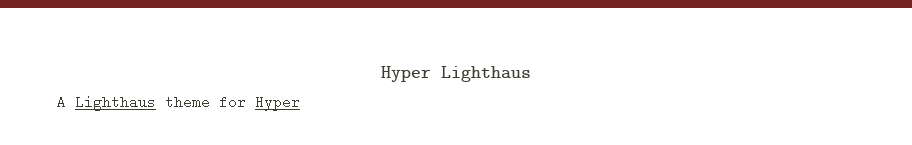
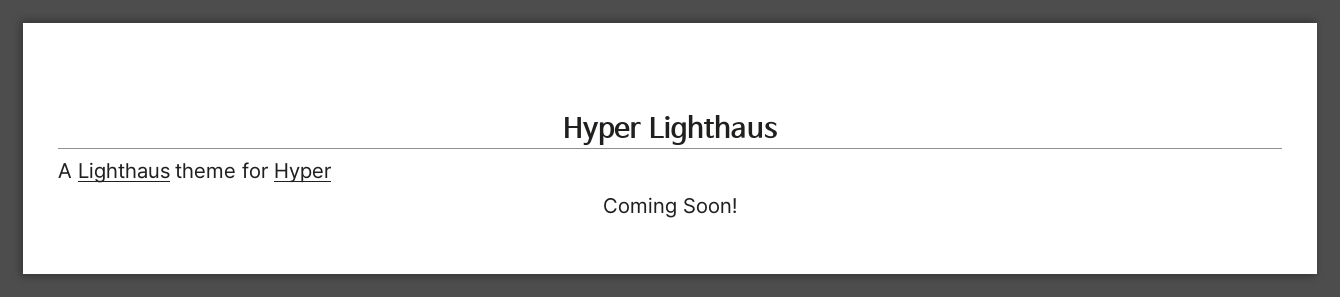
+ Coming Soon!

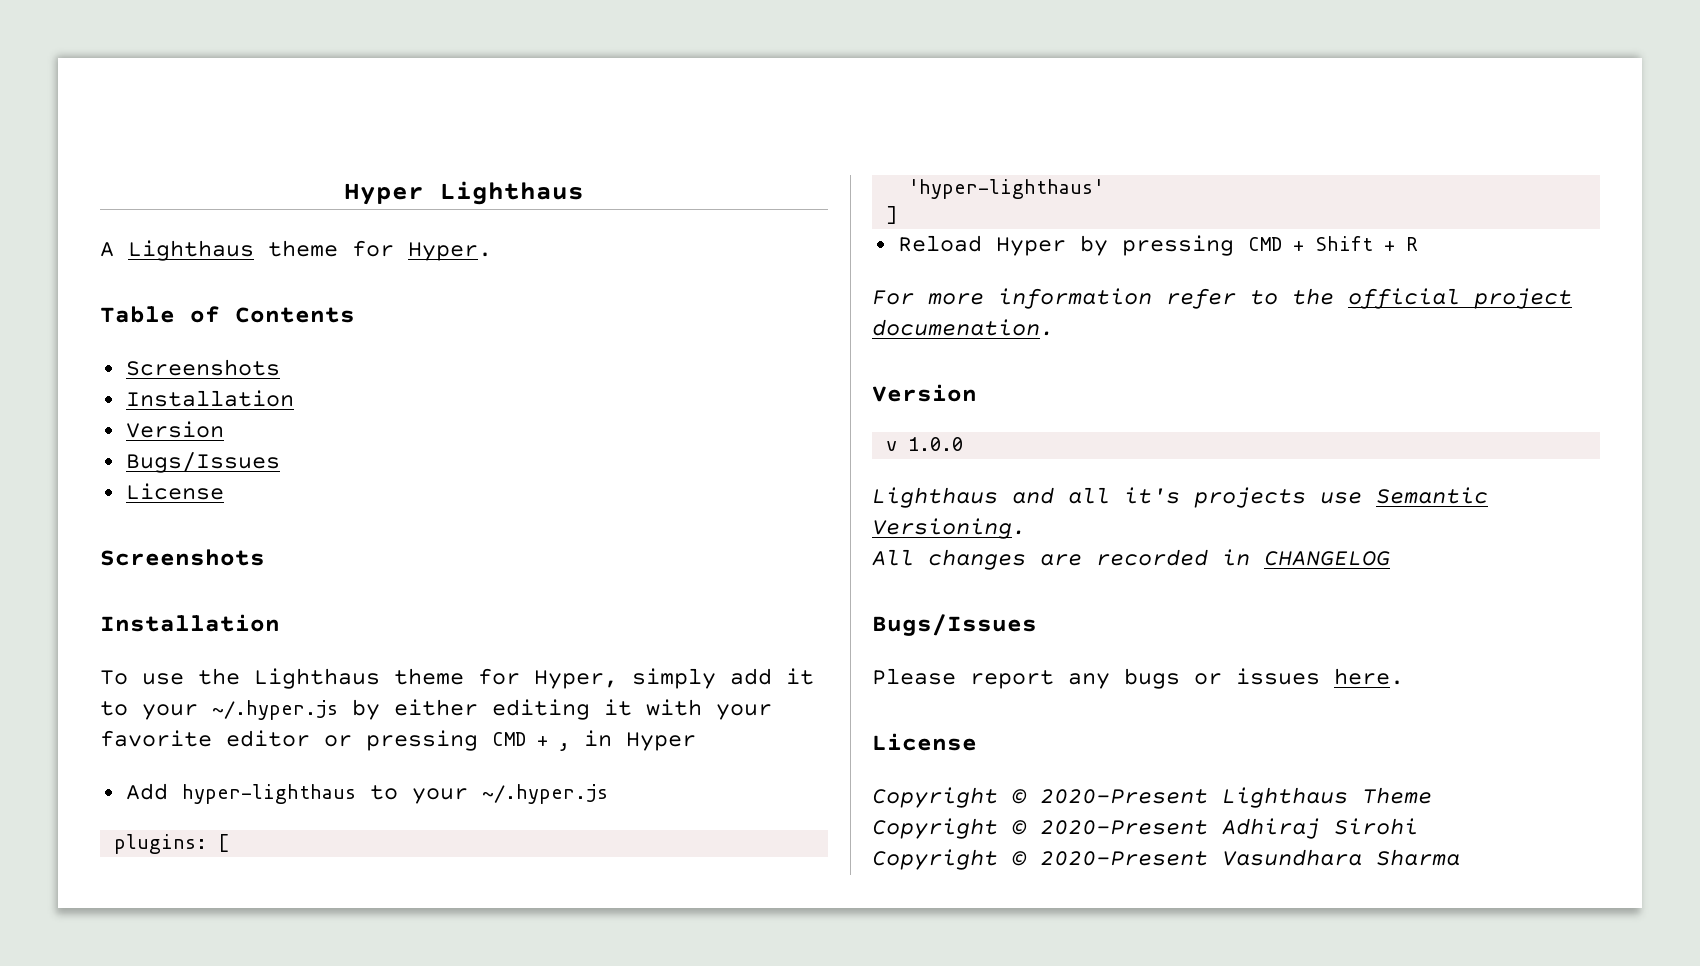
- A Lighthaus theme for Hyper
- Coming Soon!
+ A Lighthaus theme for Hyper.
+ Table of Contents
+ Screenshots
+ Installation
+ Version
+ Bugs/Issues
+ License
+ Screenshots
+ Installation
+ To use the Lighthaus theme for Hyper, simply add it to your ~/.hyper.js by either editing it with your favorite editor or pressing CMD + , in Hyper
+ Add hyper-lighthaus to your ~/.hyper.js
+ plugins: [
+ 'hyper-lighthaus'
+ ]
+ Reload Hyper by pressing CMD + Shift + R
+ For more information refer to the official project documenation.
+ Version
+ v 1.0.0
+ Lighthaus and all it's projects use Semantic Versioning.
+ All changes are recorded in CHANGELOG
+ Bugs/Issues
+ Please report any bugs or issues here.
+ License
+ Copyright © 2020-Present Lighthaus Theme
+ Copyright © 2020-Present Adhiraj Sirohi
+ Copyright © 2020-Present Vasundhara Sharma

